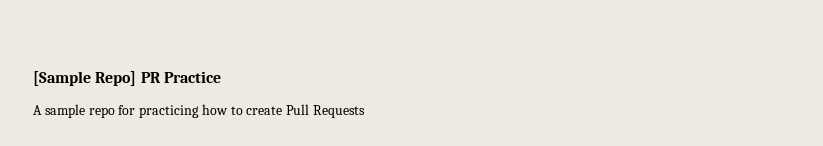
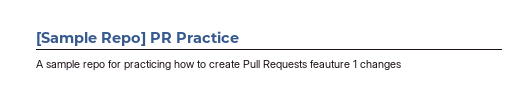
- A sample repo for practicing how to create Pull Requests
+ A sample repo for practicing how to create Pull Requests feauture 1 changes

